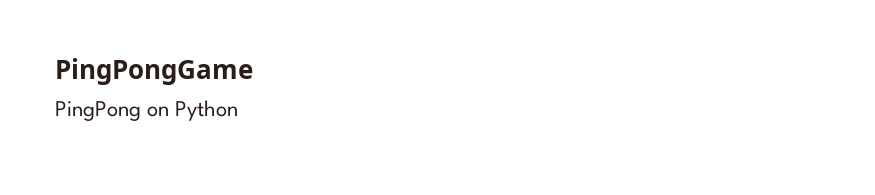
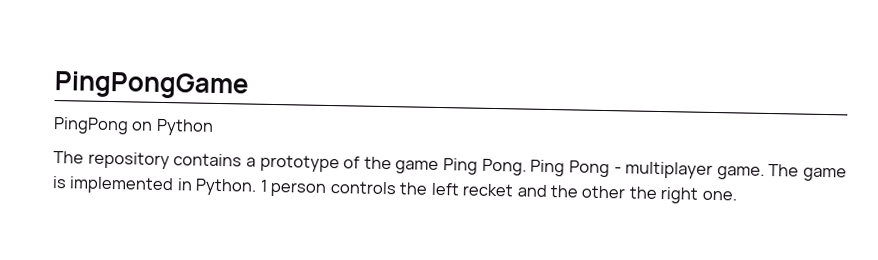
+ The repository contains a prototype of the game Ping Pong. Ping Pong - multiplayer game. The game is implemented in Python. 1 person controls the left recket and the other the right one.

